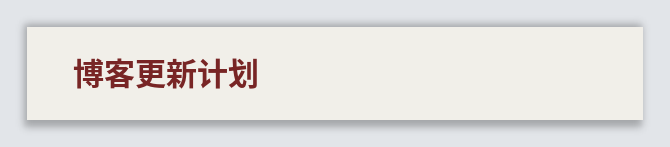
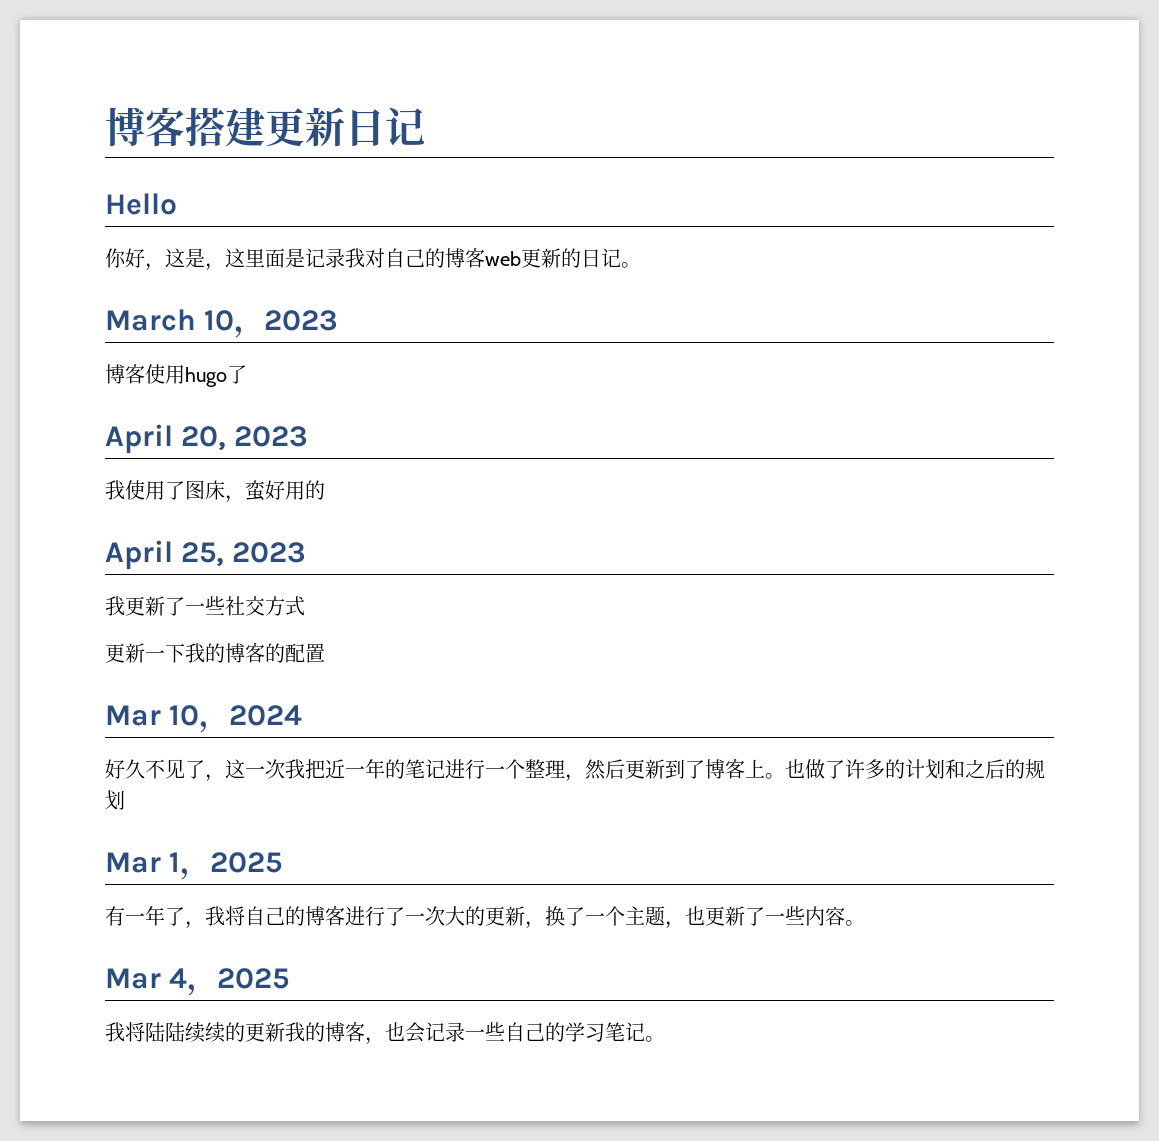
- 博客更新计划
+ 博客搭建更新日记
+ Hello
+ 你好，这是，这里面是记录我对自己的博客web更新的日记。
+ March 10，2023
+ 博客使用hugo了
+ April 20, 2023
+ 我使用了图床，蛮好用的
+ April 25, 2023
+ 我更新了一些社交方式
+ 更新一下我的博客的配置
+ Mar 10，2024
+ 好久不见了，这一次我把近一年的笔记进行一个整理，然后更新到了博客上。也做了许多的计划和之后的规划
+ Mar 1，2025
+ 有一年了，我将自己的博客进行了一次大的更新，换了一个主题，也更新了一些内容。
+ Mar 4，2025
+ 我将陆陆续续的更新我的博客，也会记录一些自己的学习笔记。

